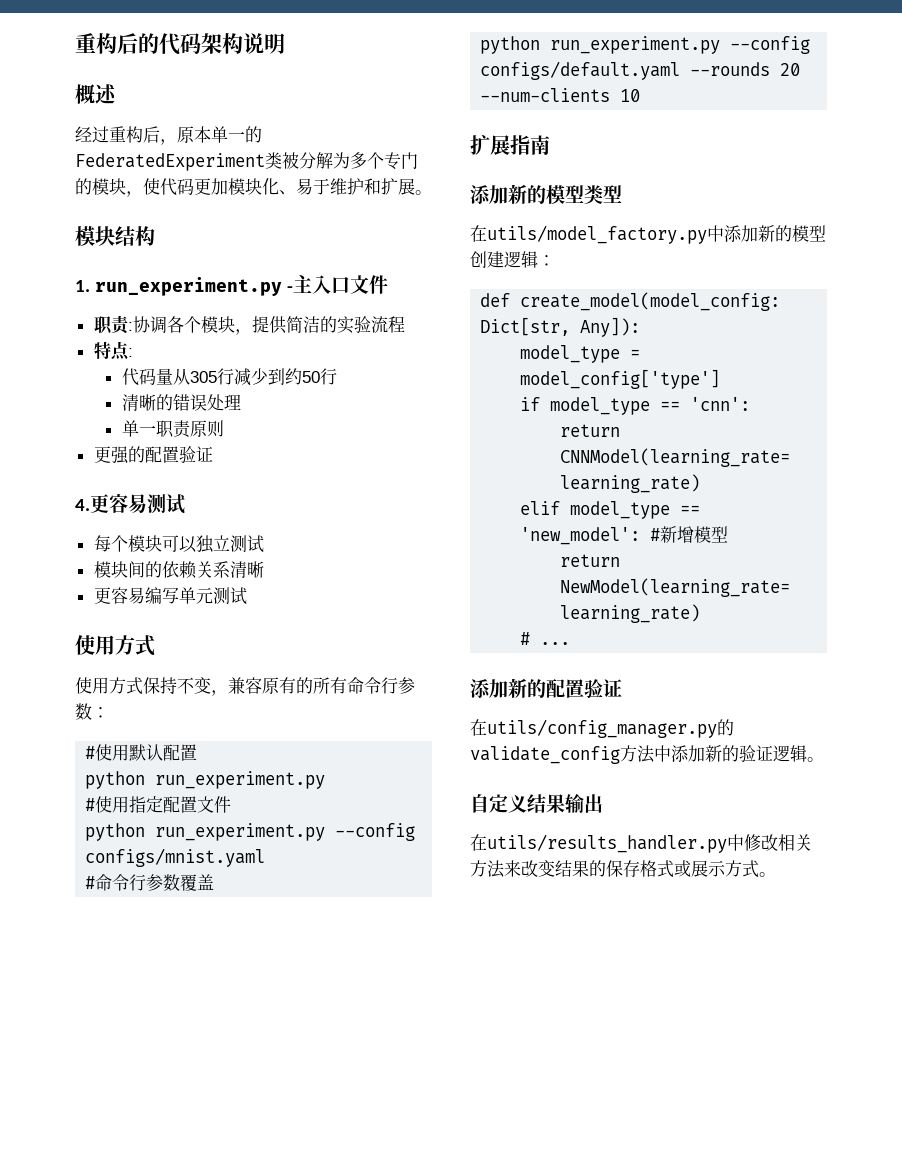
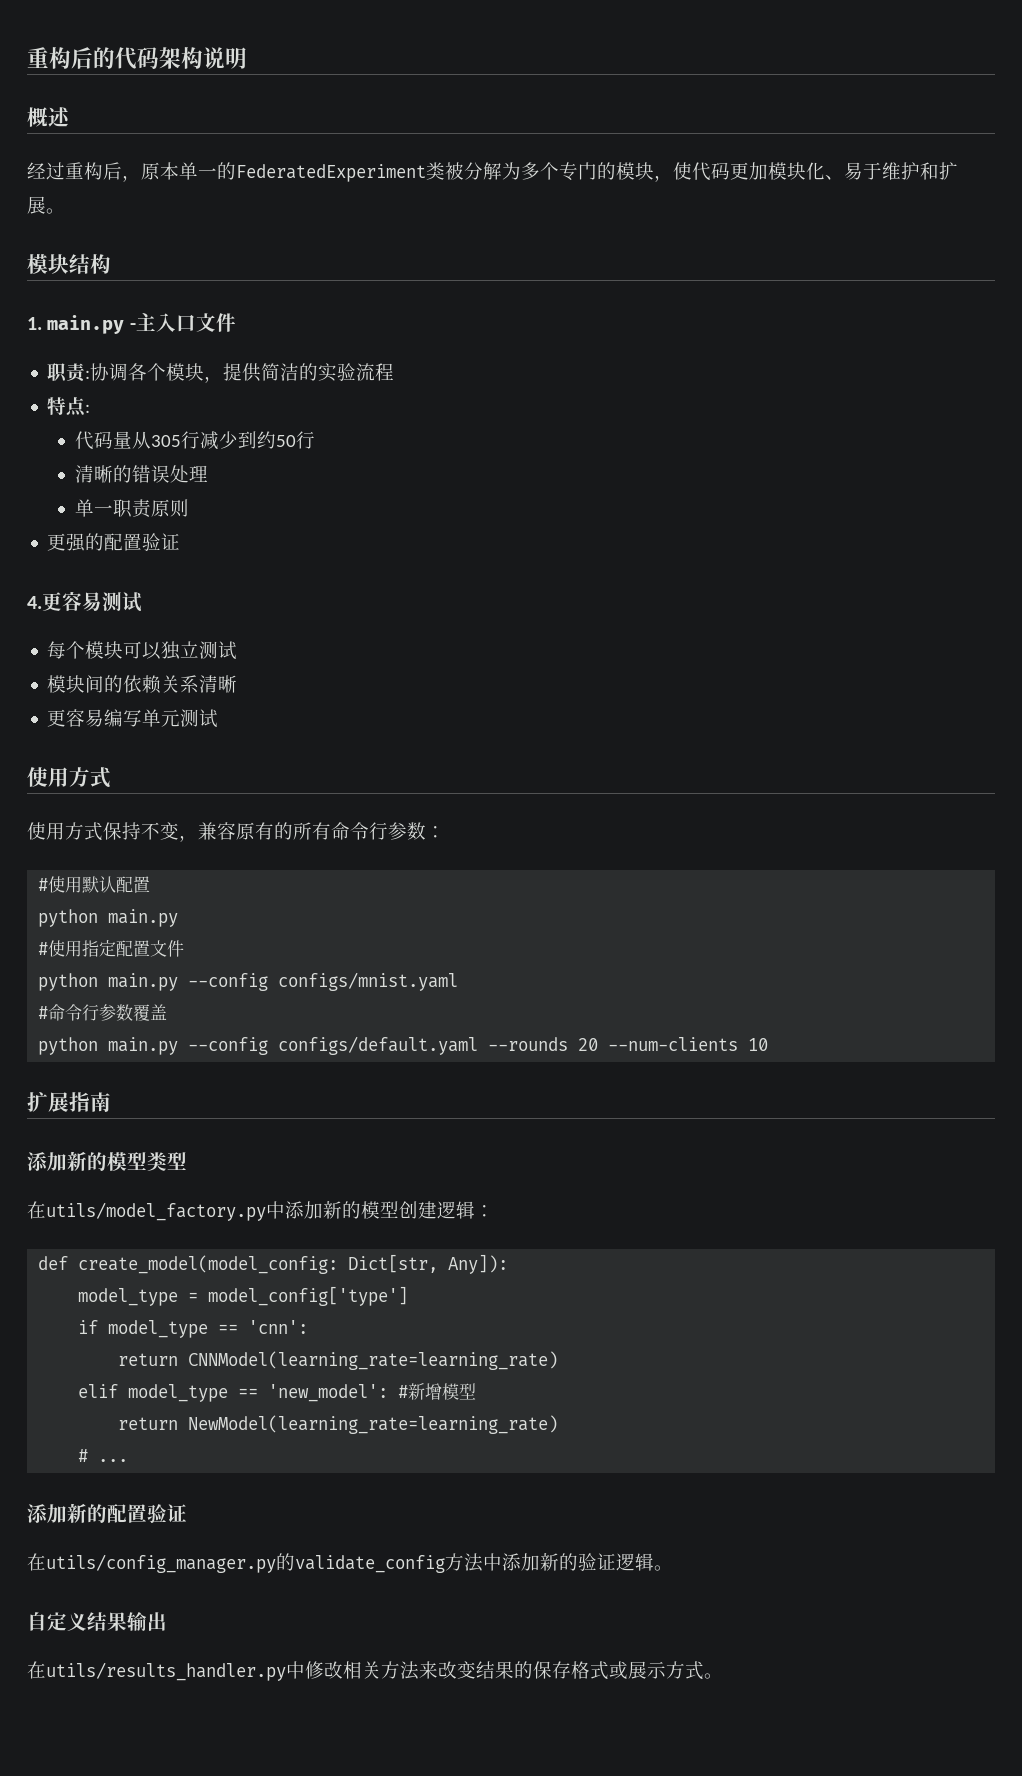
- 1. run_experiment.py -主入口文件
+ 1. main.py -主入口文件
  #使用默认配置
- python run_experiment.py
+ python main.py
- python run_experiment.py --config configs/mnist.yaml
+ python main.py --config configs/mnist.yaml
- python run_experiment.py --config configs/default.yaml --rounds 20 --num-clients 10
+ python main.py --config configs/default.yaml --rounds 20 --num-clients 10

